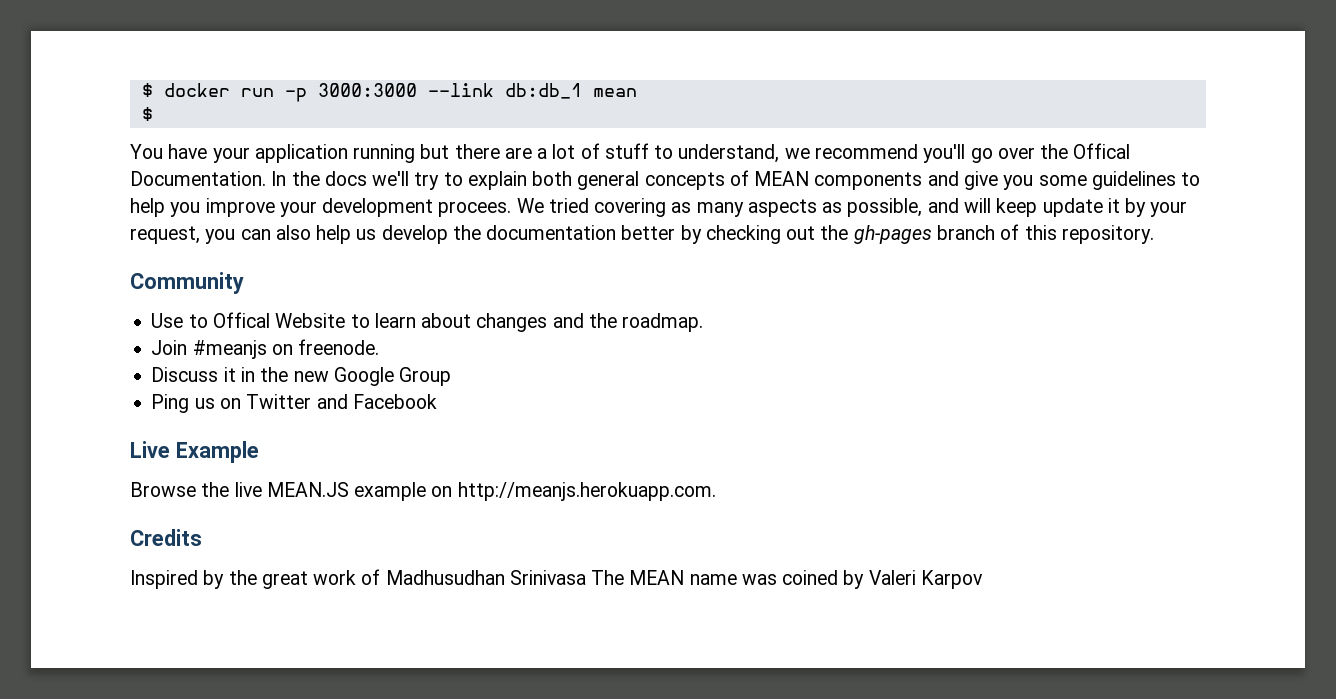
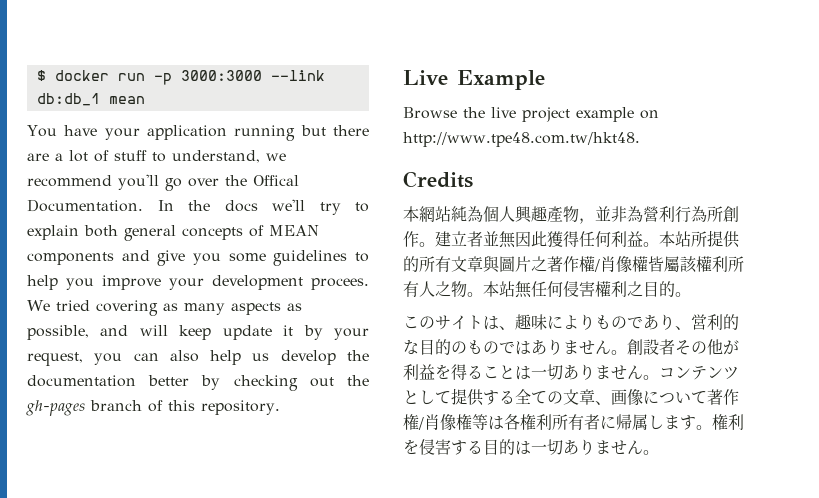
  $ docker run -p 3000:3000 --link db:db_1 mean
- $
- Community
- Use to Offical Website to learn about changes and the roadmap.
- Join #meanjs on freenode.
- Discuss it in the new Google Group
- Ping us on Twitter and Facebook
- Browse the live MEAN.JS example on http://meanjs.herokuapp.com.
+ Browse the live project example on http://www.tpe48.com.tw/hkt48.
- Inspired by the great work of Madhusudhan Srinivasa The MEAN name was coined by Valeri Karpov
+ 本網站純為個人興趣產物，並非為營利行為所創作。建立者並無因此獲得任何利益。本站所提供的所有文章與圖片之著作權/肖像權皆屬該權利所有人之物。本站無任何侵害權利之目的。
+ このサイトは、趣味によりものであり、営利的な目的のものではありません。創設者その他が利益を得ることは一切ありません。コンテンツとして提供する全ての文章、画像について著作権/肖像権等は各権利所有者に帰属します。権利を侵害する目的は一切ありません。

